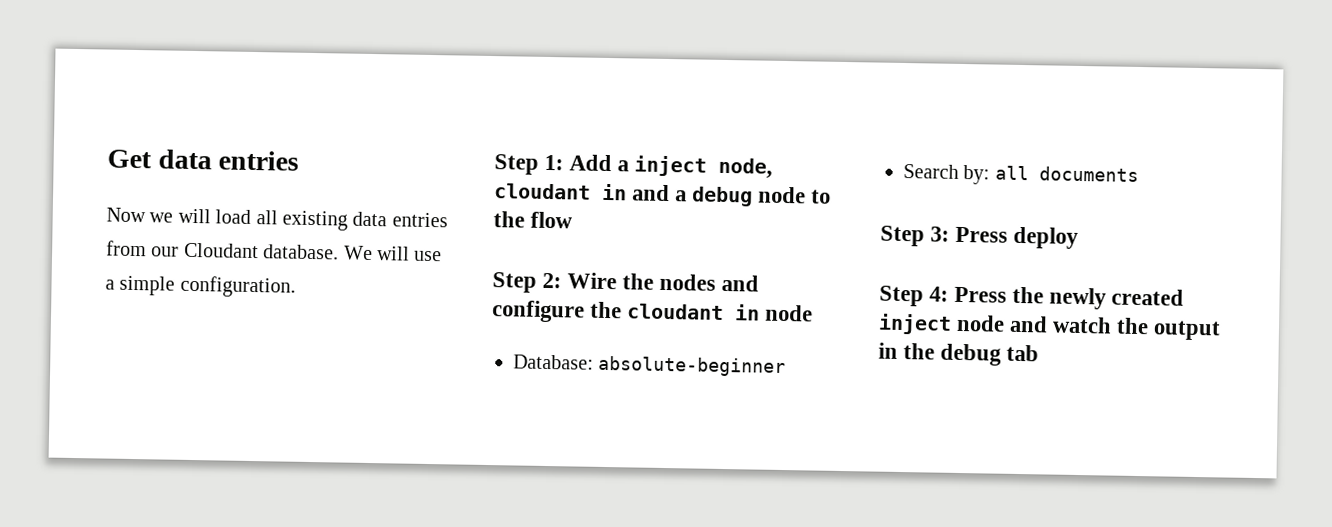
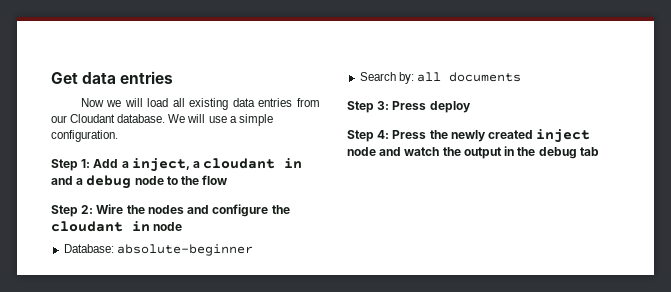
- Step 1: Add a inject node, cloudant in and a debug node to the flow
+ Step 1: Add a inject, a cloudant in and a debug node to the flow

